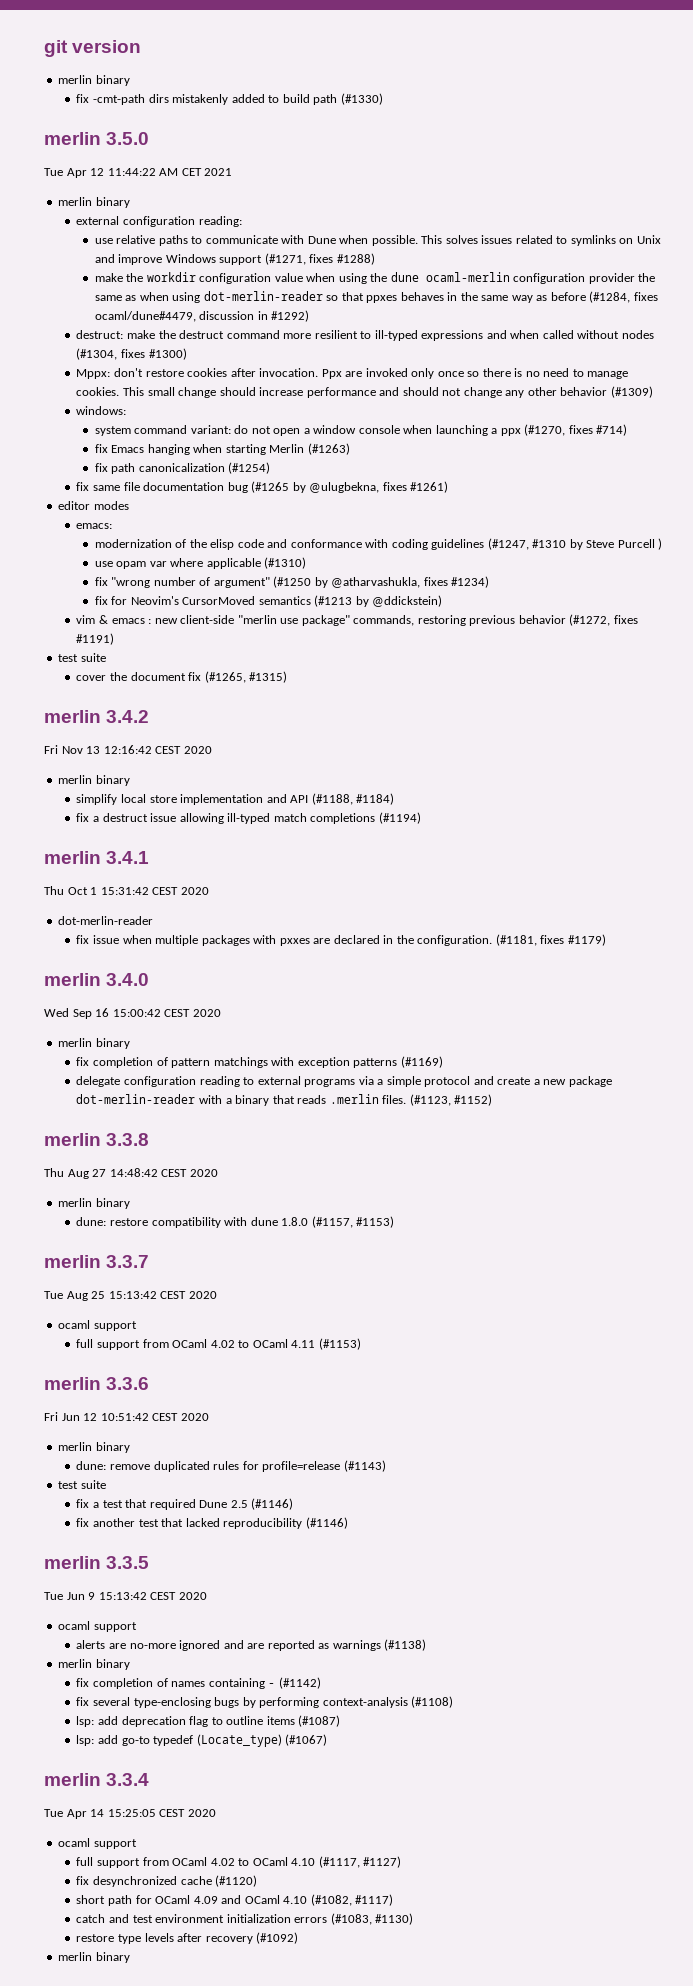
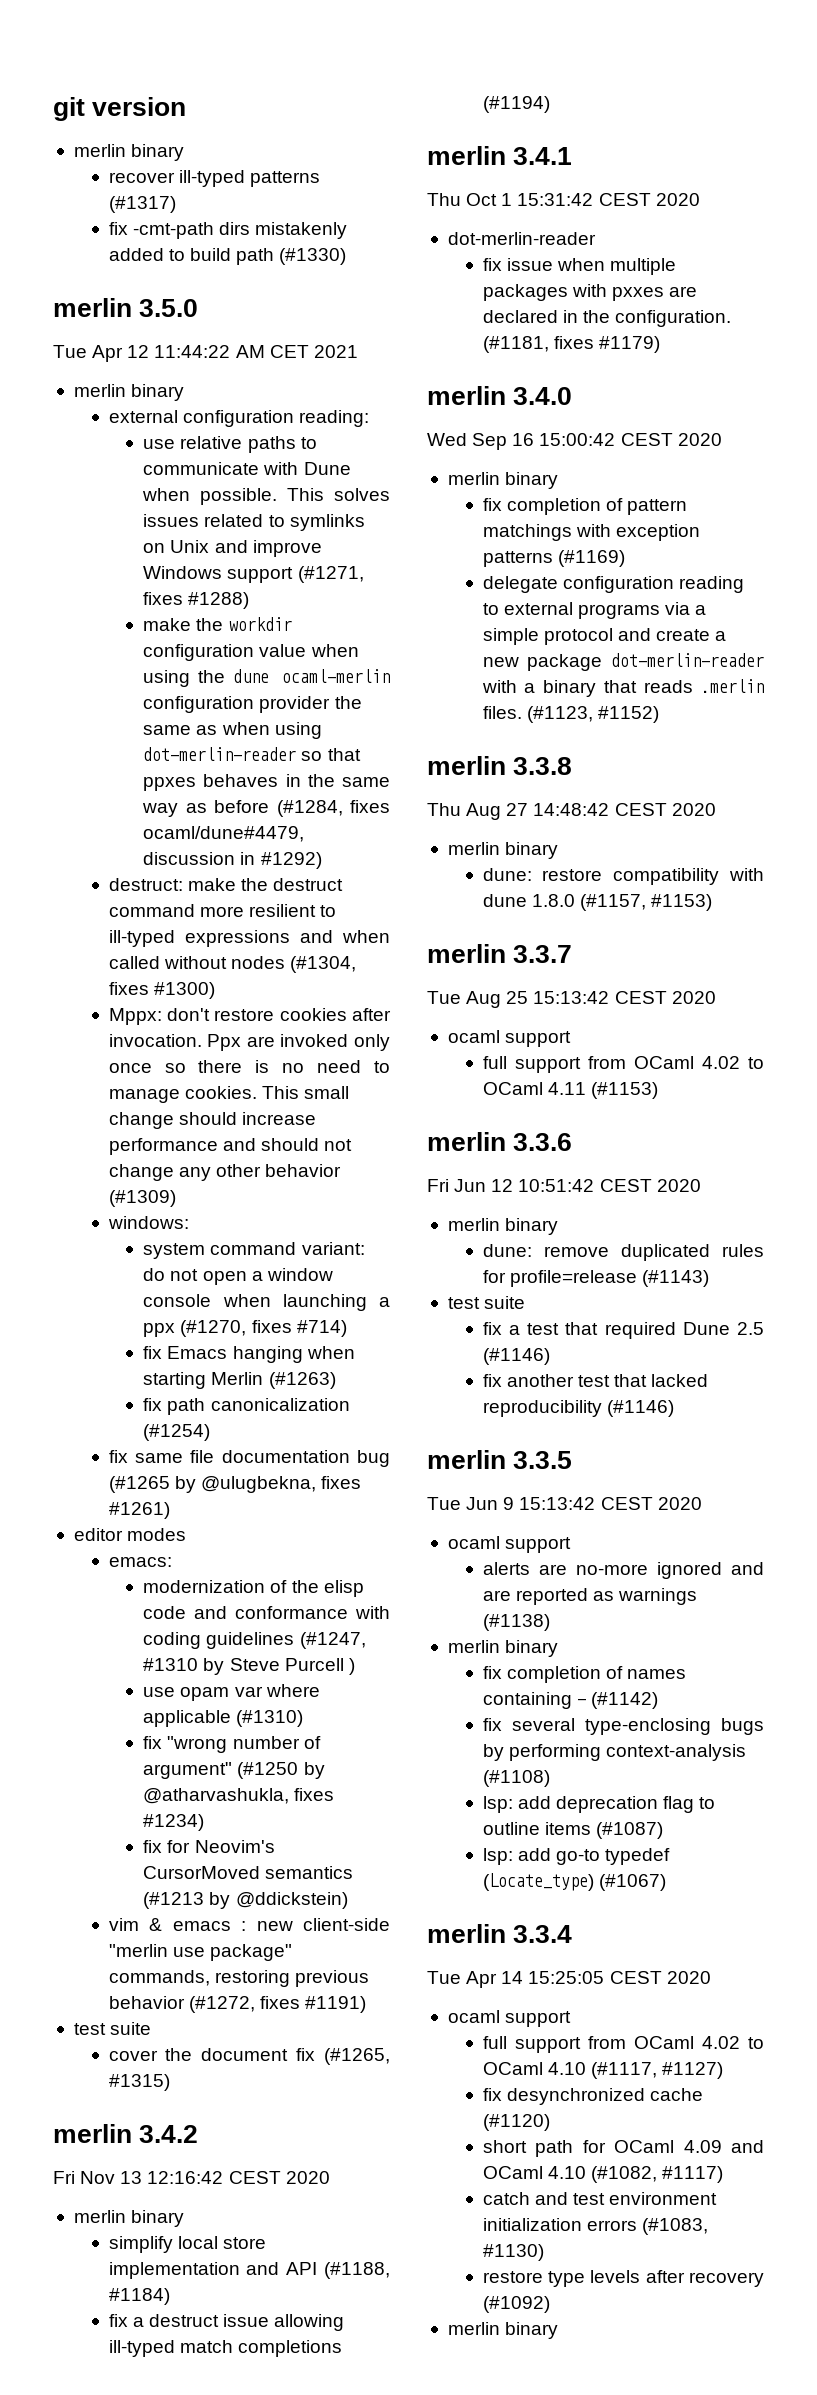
+ recover ill-typed patterns (#1317)

